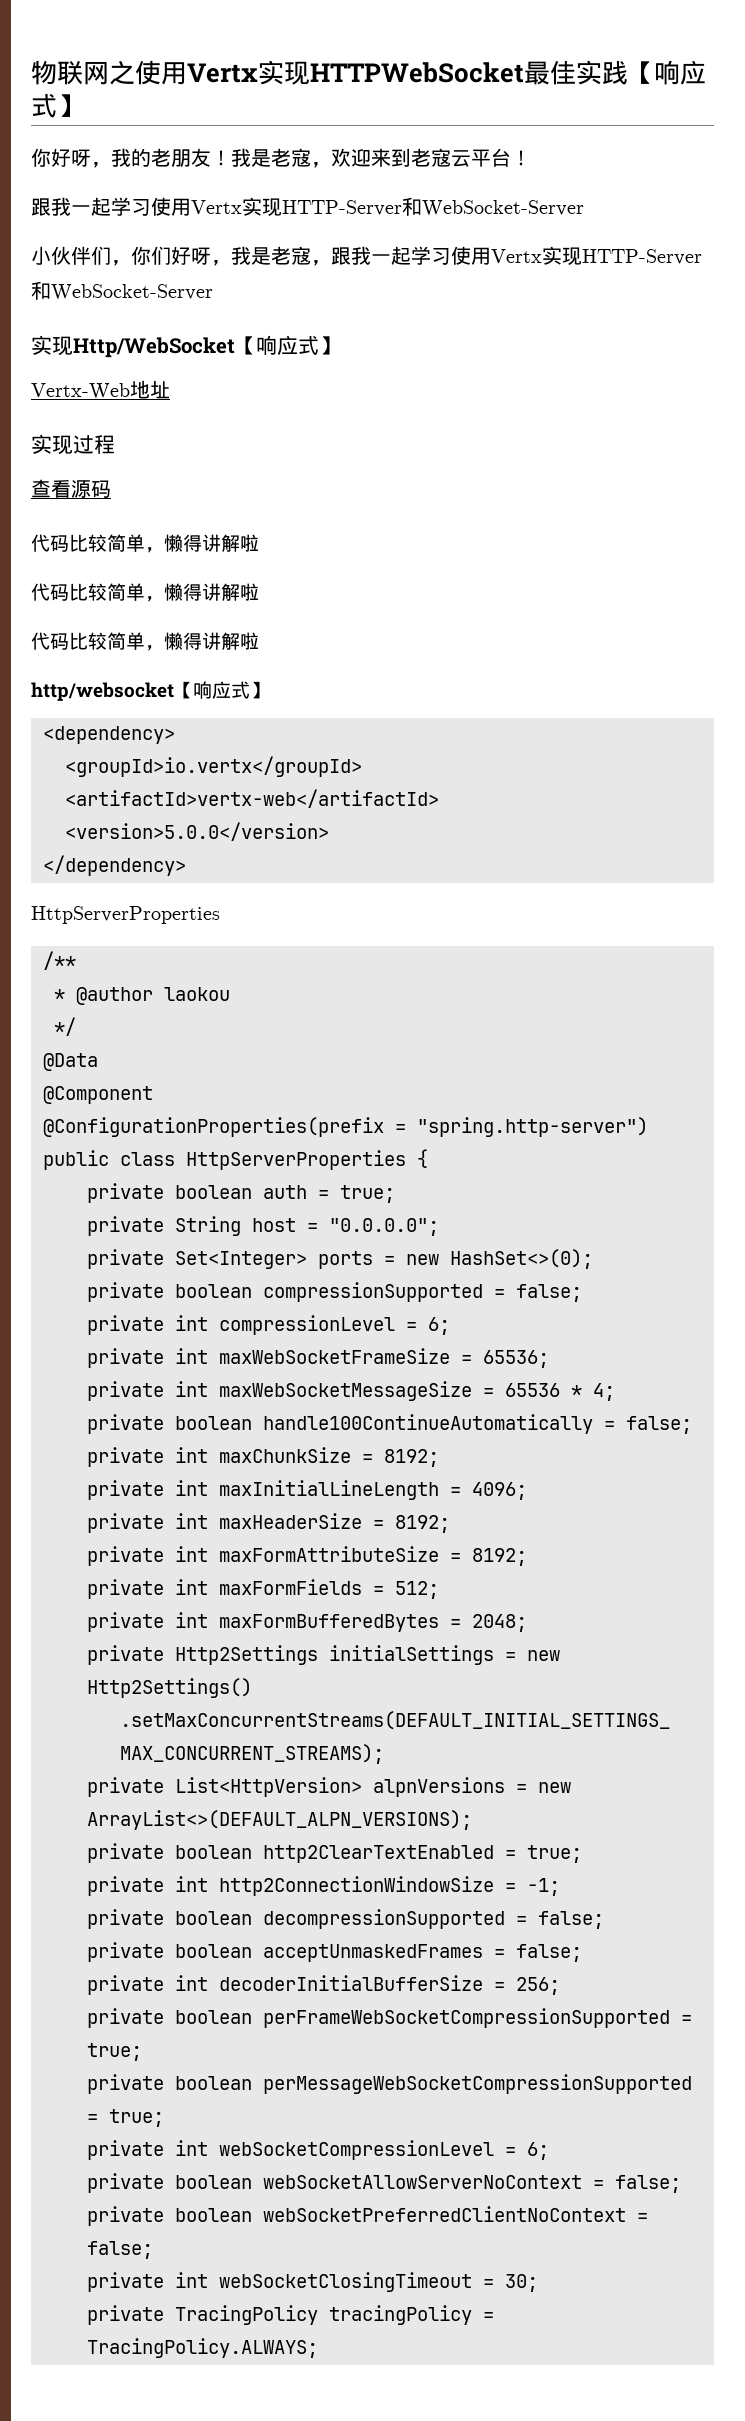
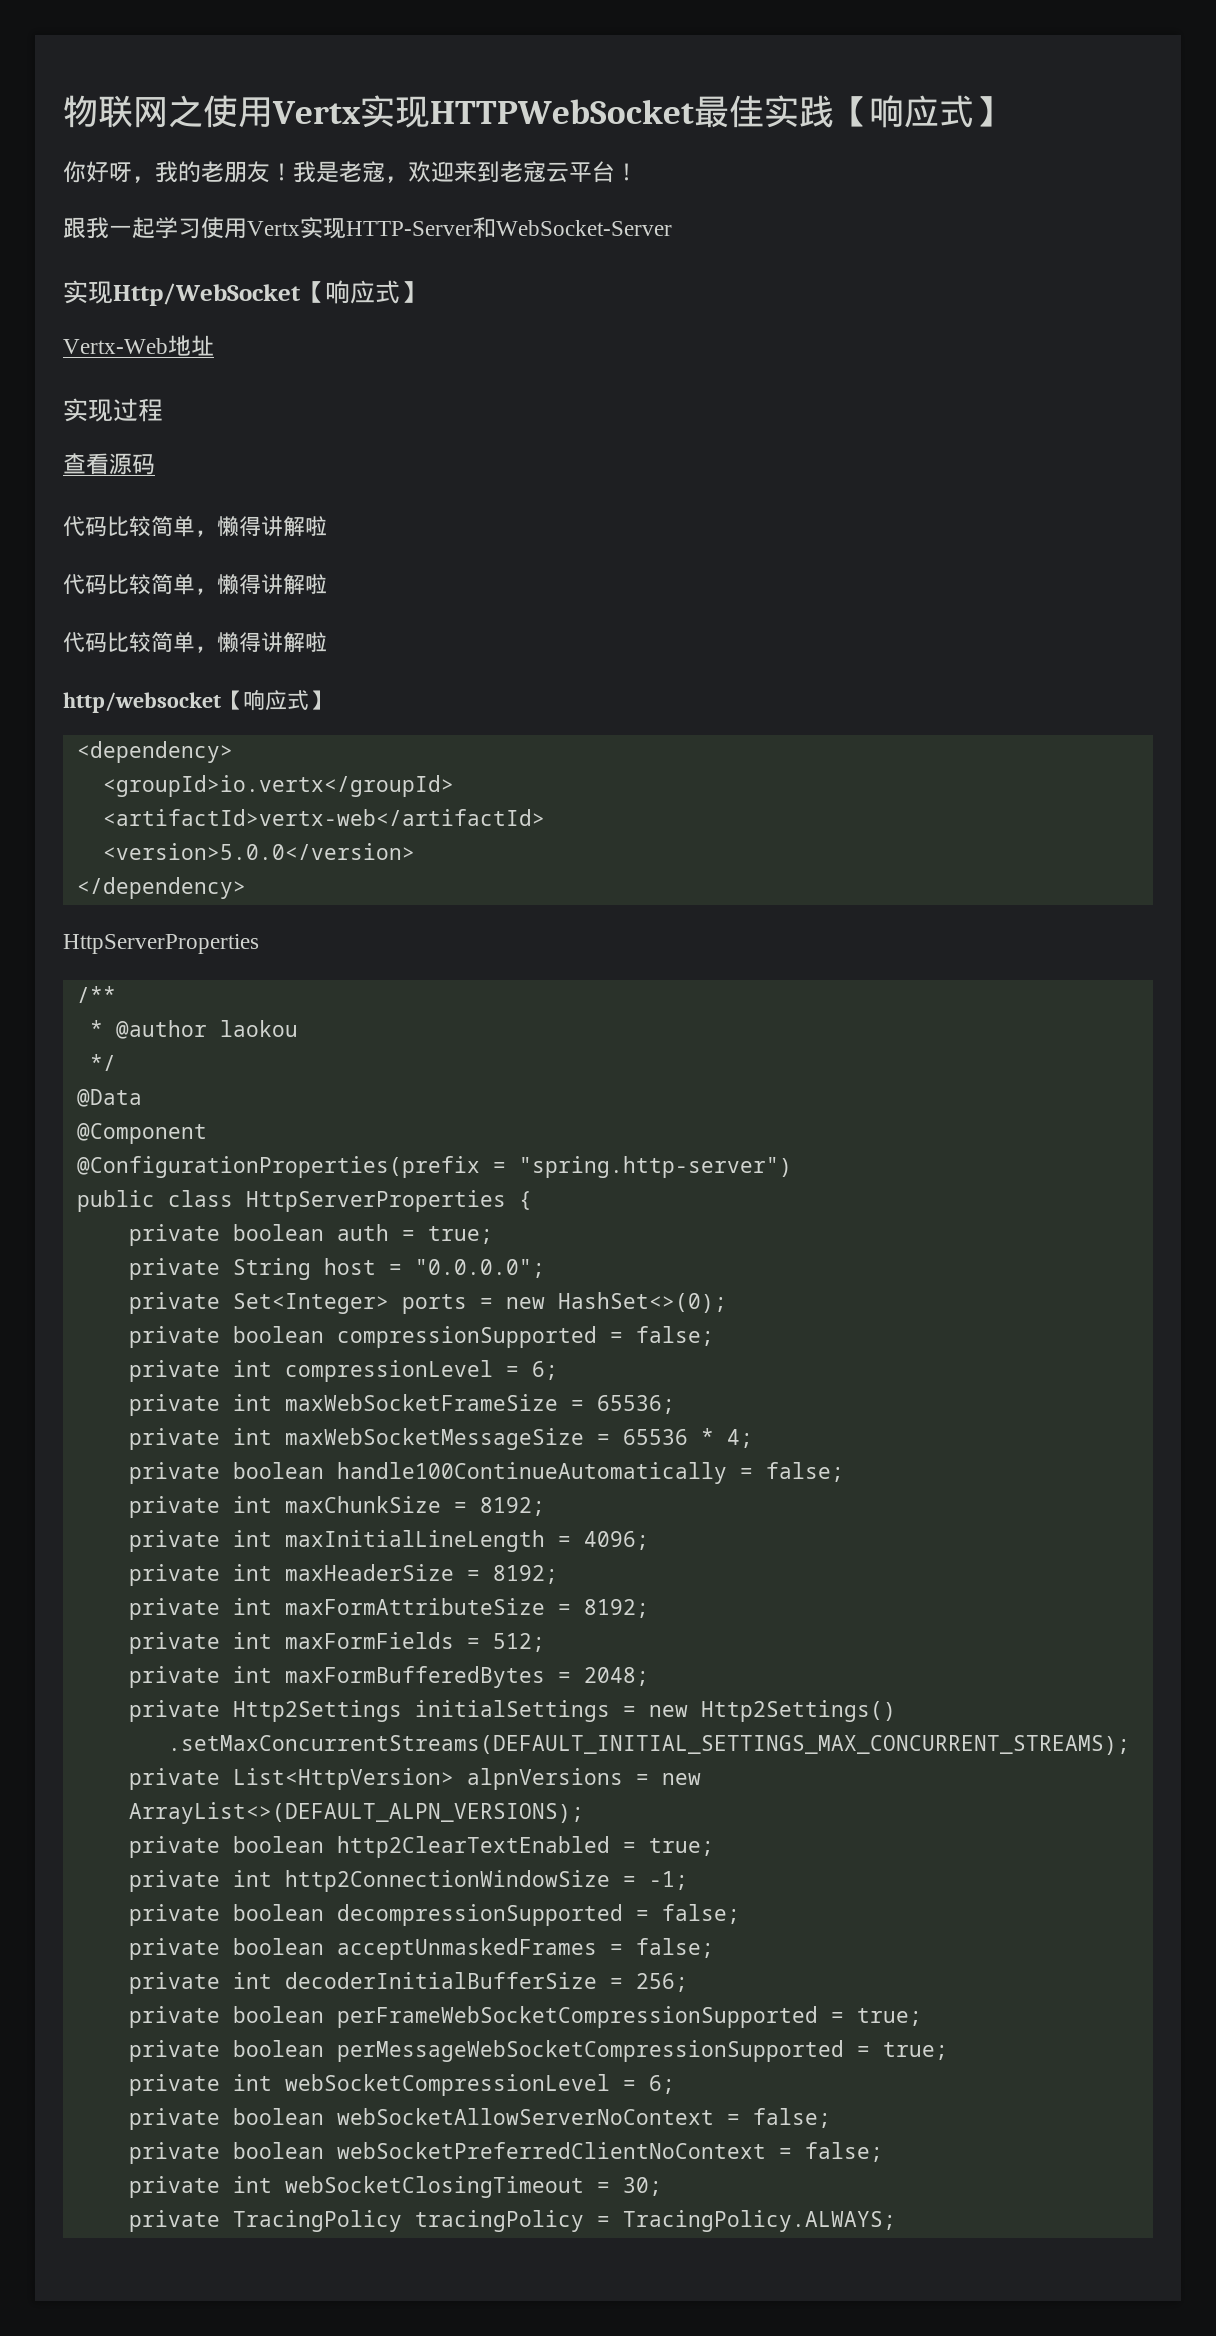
- 小伙伴们，你们好呀，我是老寇，跟我一起学习使用Vertx实现HTTP-Server和WebSocket-Server

